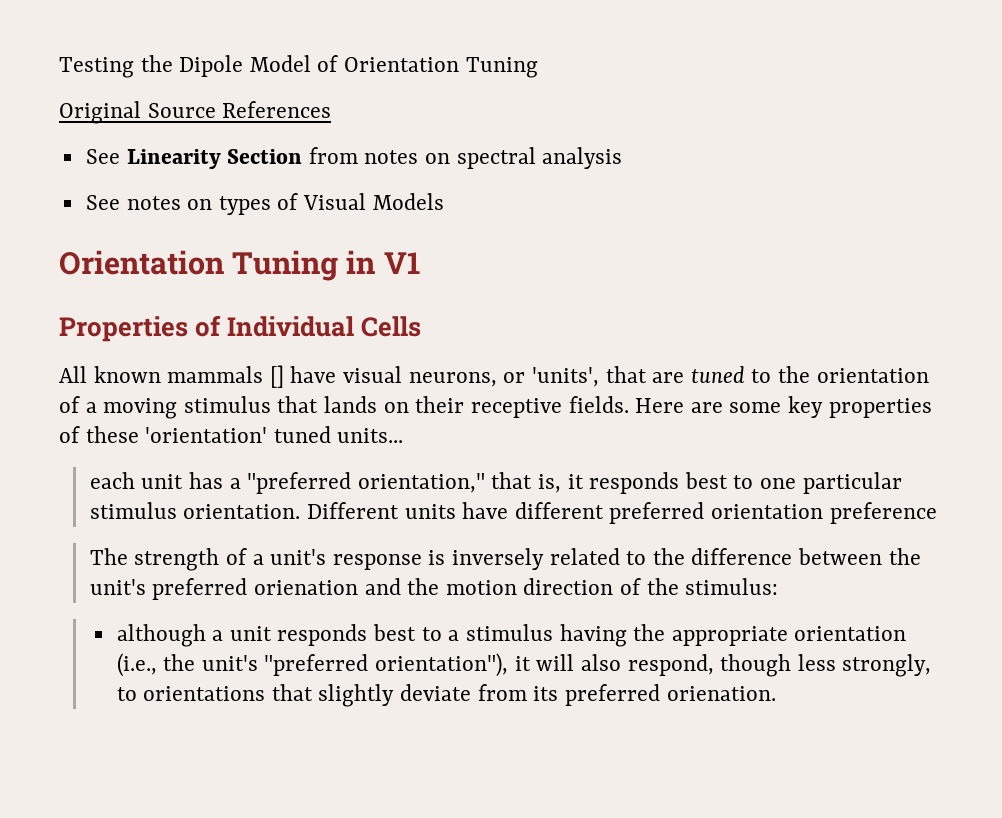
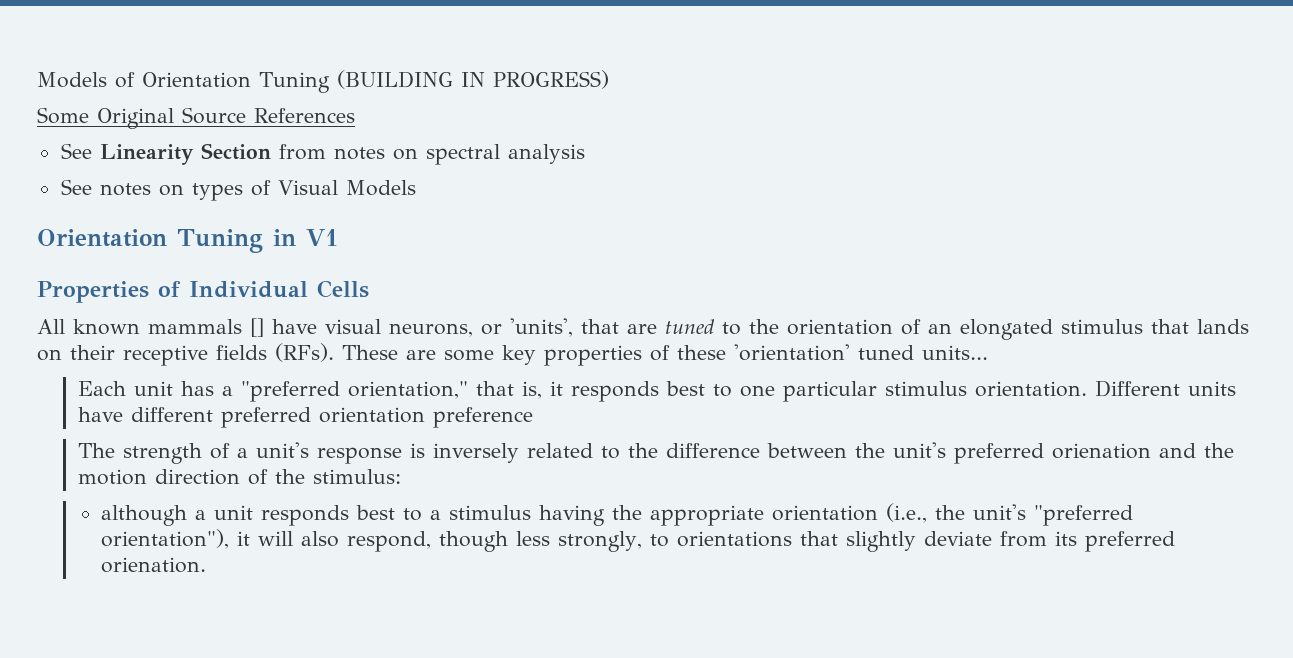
- Testing the Dipole Model of Orientation Tuning
- Original Source References
+ Models of Orientation Tuning (BUILDING IN PROGRESS)
+ Some Original Source References
- All known mammals [] have visual neurons, or 'units', that are tuned to the orientation of a moving stimulus that lands on their receptive fields. Here are some key properties of these 'orientation' tuned units...
+ All known mammals [] have visual neurons, or 'units', that are tuned to the orientation of an elongated stimulus that lands on their receptive fields (RFs). These are some key properties of these 'orientation' tuned units...
- each unit has a "preferred orientation," that is, it responds best to one particular stimulus orientation.
+ Each unit has a "preferred orientation," that is, it responds best to one particular stimulus orientation.

